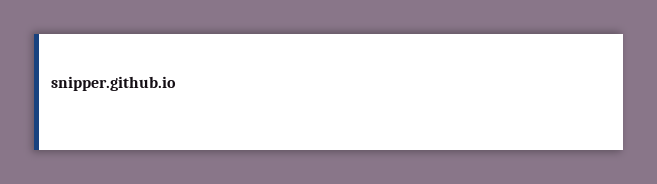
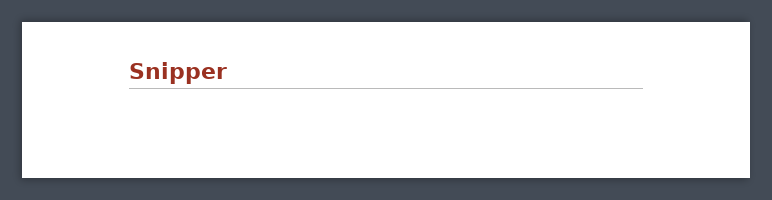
- snipper.github.io
+ Snipper

